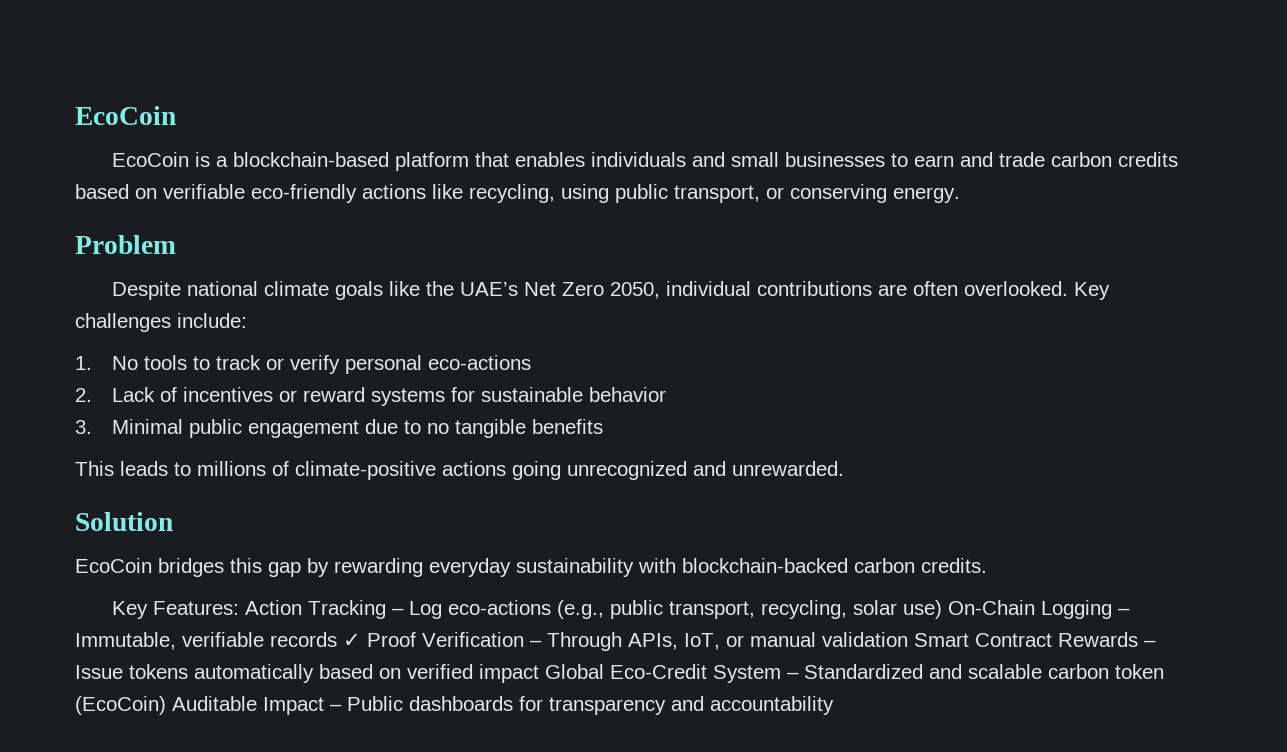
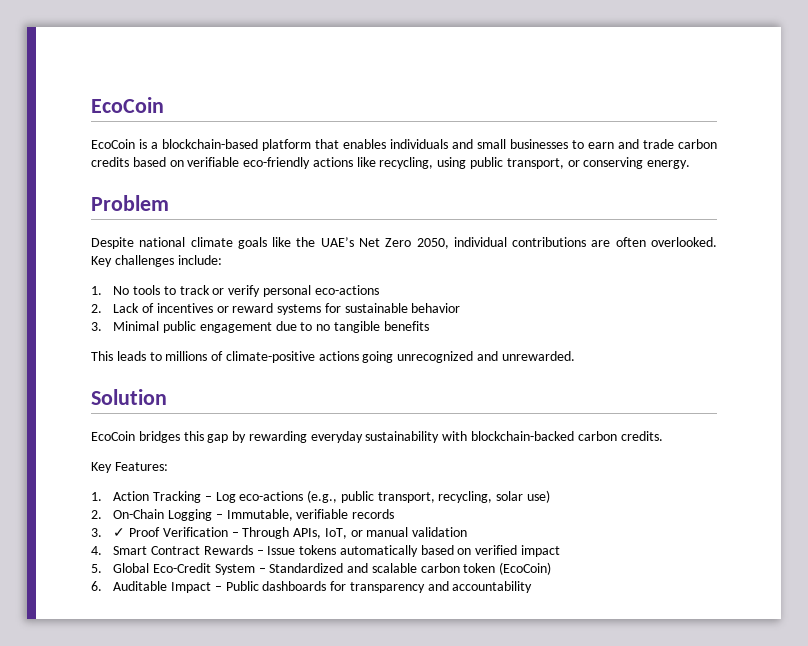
- Key Features: Action Tracking – Log eco-actions (e.g., public transport, recycling, solar use) On-Chain Logging – Immutable, verifiable records ✓ Proof Verification – Through APIs, IoT, or manual validation Smart Contract Rewards – Issue tokens automatically based on verified impact Global Eco-Credit System – Standardized and scalable carbon token (EcoCoin) Auditable Impact – Public dashboards for transparency and accountability
+ Key Features:
+ 1. Action Tracking – Log eco-actions (e.g., public transport, recycling, solar use)
+ 2. On-Chain Logging – Immutable, verifiable records
+ 3. ✓ Proof Verification – Through APIs, IoT, or manual validation
+ 4. Smart Contract Rewards – Issue tokens automatically based on verified impact
+ 5. Global Eco-Credit System – Standardized and scalable carbon token (EcoCoin)
+ 6. Auditable Impact – Public dashboards for transparency and accountability

